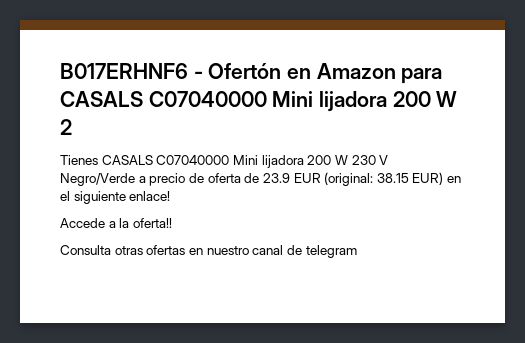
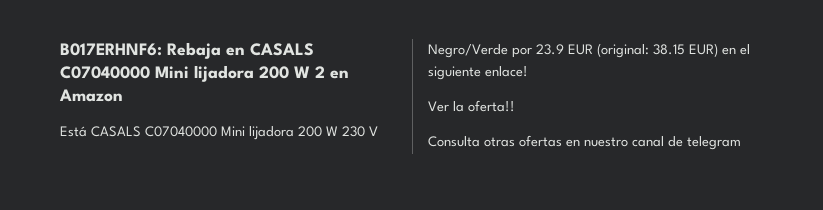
- B017ERHNF6 - Ofertón en Amazon para CASALS C07040000 Mini lijadora 200 W 2
- Tienes CASALS C07040000 Mini lijadora 200 W 230 V Negro/Verde a precio de oferta de 23.9 EUR (original: 38.15 EUR) en el siguiente enlace!
+ B017ERHNF6: Rebaja en CASALS C07040000 Mini lijadora 200 W 2 en Amazon
+ Está CASALS C07040000 Mini lijadora 200 W 230 V Negro/Verde por 23.9 EUR (original: 38.15 EUR) en el siguiente enlace!
- Accede a la oferta!!
+ Ver la oferta!!

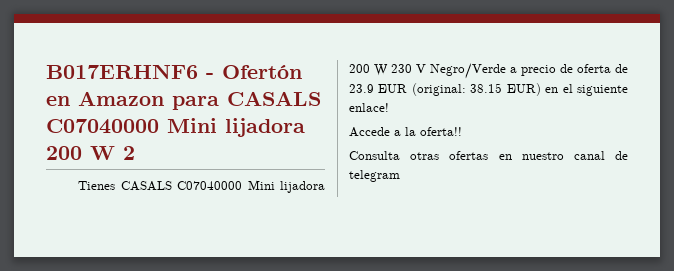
- B017ERHNF6: Rebaja en CASALS C07040000 Mini lijadora 200 W 2 en Amazon
- Está CASALS C07040000 Mini lijadora 200 W 230 V Negro/Verde por 23.9 EUR (original: 38.15 EUR) en el siguiente enlace!
+ B017ERHNF6 - Ofertón en Amazon para CASALS C07040000 Mini lijadora 200 W 2
+ Tienes CASALS C07040000 Mini lijadora 200 W 230 V Negro/Verde a precio de oferta de 23.9 EUR (original: 38.15 EUR) en el siguiente enlace!
- Ver la oferta!!
+ Accede a la oferta!!

